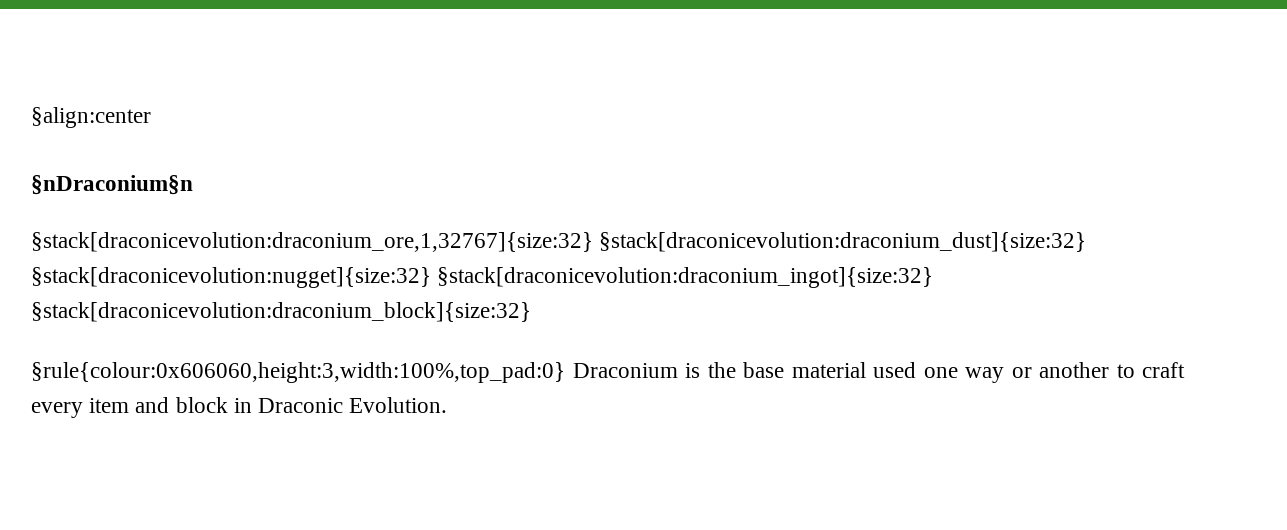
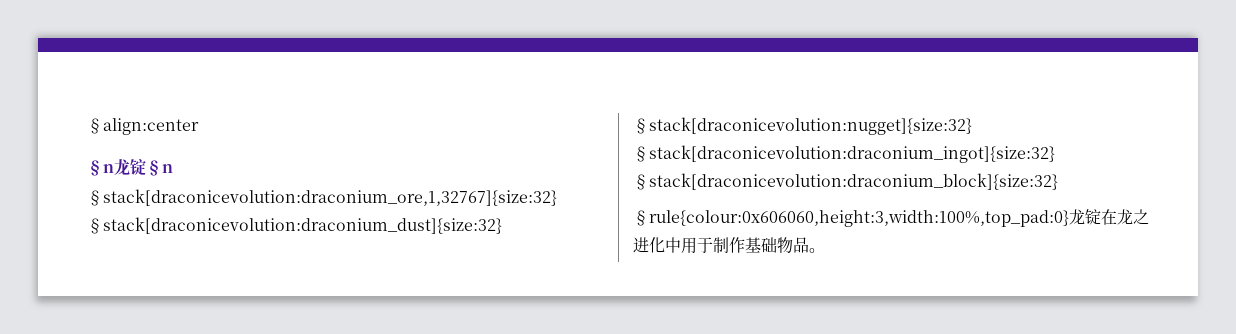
- §nDraconium§n
+ §n龙锭§n
- §rule{colour:0x606060,height:3,width:100%,top_pad:0} Draconium is the base material used one way or another to craft every item and block in Draconic Evolution.
+ §rule{colour:0x606060,height:3,width:100%,top_pad:0}龙锭在龙之进化中用于制作基础物品。

